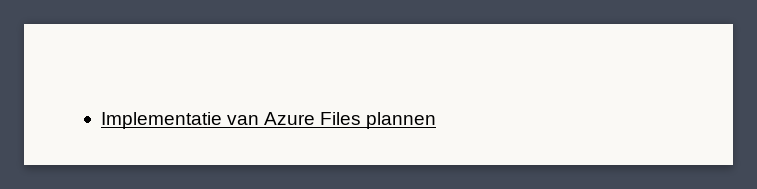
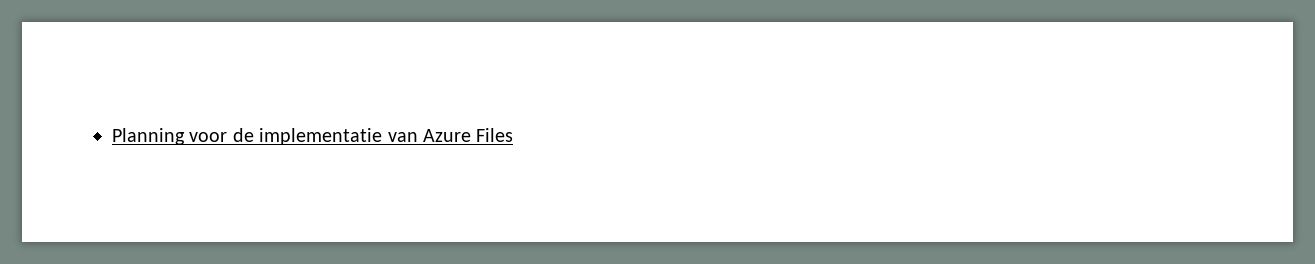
- Implementatie van Azure Files plannen
+ Planning voor de implementatie van Azure Files

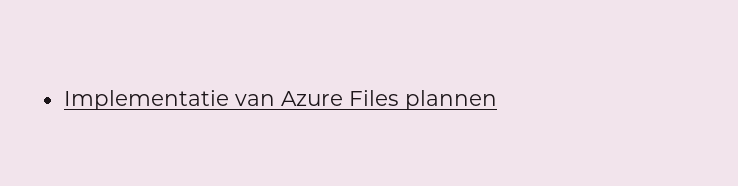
- Planning voor de implementatie van Azure Files
+ Implementatie van Azure Files plannen

